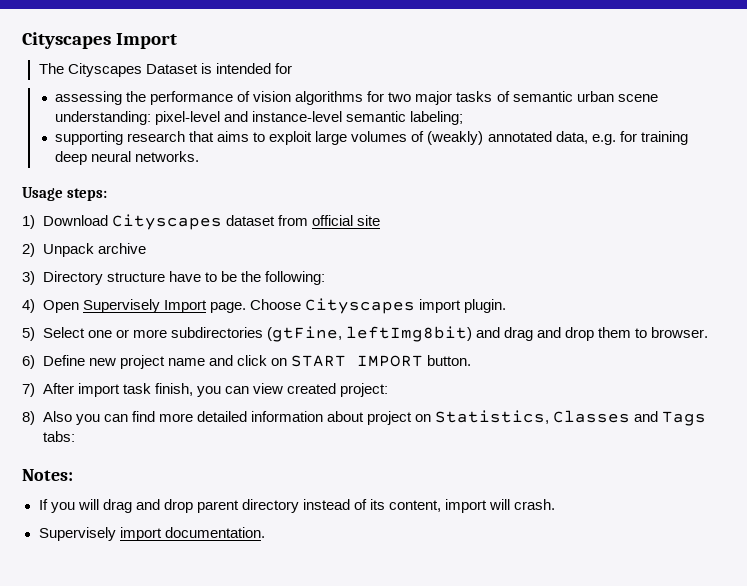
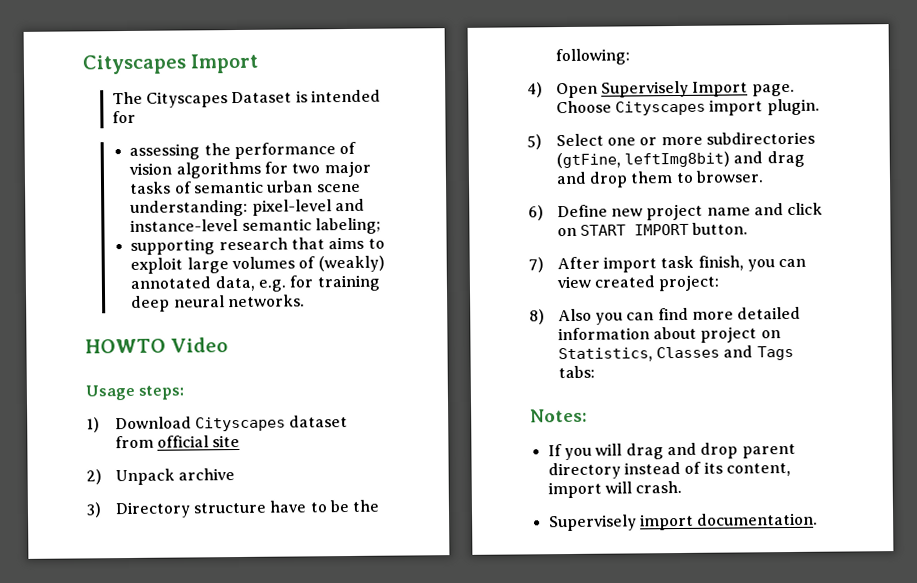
+ HOWTO Video

